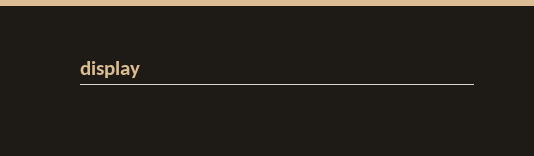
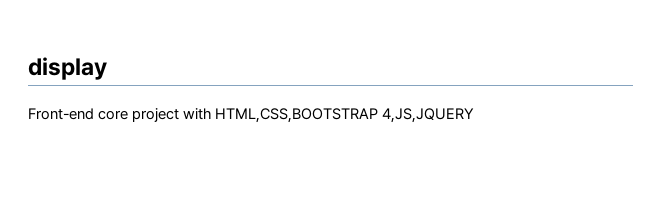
+ Front-end core project with HTML,CSS,BOOTSTRAP 4,JS,JQUERY

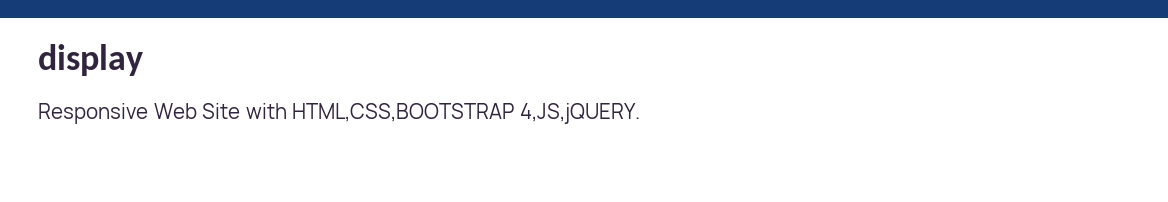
- Front-end core project with HTML,CSS,BOOTSTRAP 4,JS,JQUERY
+ Responsive Web Site with HTML,CSS,BOOTSTRAP 4,JS,jQUERY.

